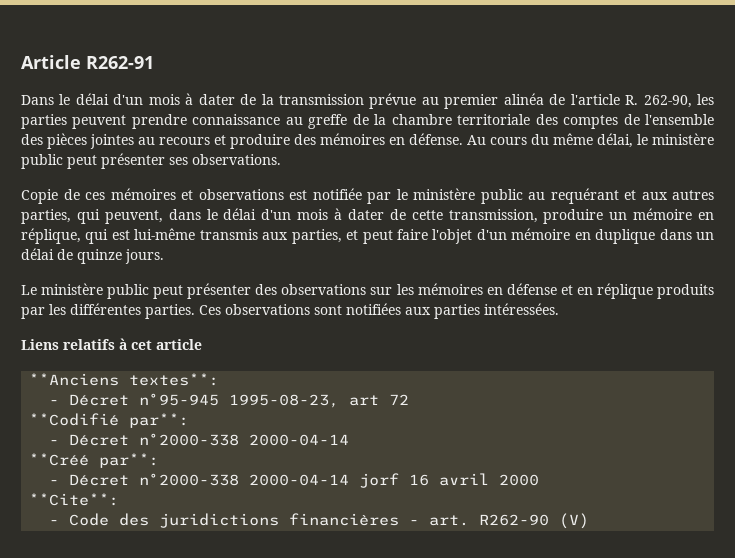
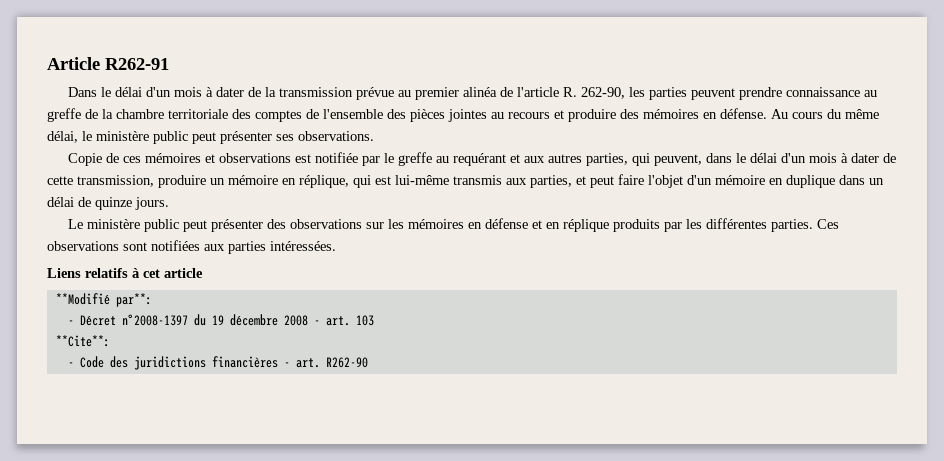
- Copie de ces mémoires et observations est notifiée par le ministère public au requérant et aux autres parties, qui peuvent, dans le délai d'un mois à dater de cette transmission, produire un mémoire en réplique, qui est lui-même transmis aux parties, et peut faire l'objet d'un mémoire en duplique dans un délai de quinze jours.
+ Copie de ces mémoires et observations est notifiée par le greffe au requérant et aux autres parties, qui peuvent, dans le délai d'un mois à dater de cette transmission, produire un mémoire en réplique, qui est lui-même transmis aux parties, et peut faire l'objet d'un mémoire en duplique dans un délai de quinze jours.
- **Anciens textes**:
- - Décret n°95-945 1995-08-23, art 72
- **Codifié par**:
- - Décret n°2000-338 2000-04-14
- **Créé par**:
- - Décret n°2000-338 2000-04-14 jorf 16 avril 2000
+ **Modifié par**:
+ - Décret n°2008-1397 du 19 décembre 2008 - art. 103
- - Code des juridictions financières - art. R262-90 (V)
+ - Code des juridictions financières - art. R262-90

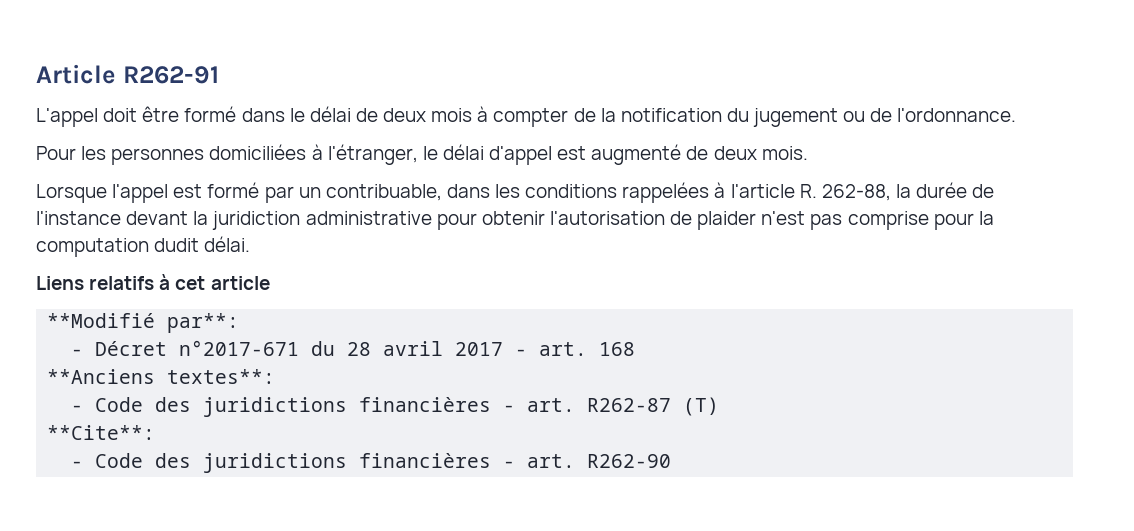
- Dans le délai d'un mois à dater de la transmission prévue au premier alinéa de l'article R. 262-90, les parties peuvent prendre connaissance au greffe de la chambre territoriale des comptes de l'ensemble des pièces jointes au recours et produire des mémoires en défense. Au cours du même délai, le ministère public peut présenter ses observations.
- Copie de ces mémoires et observations est notifiée par le greffe au requérant et aux autres parties, qui peuvent, dans le délai d'un mois à dater de cette transmission, produire un mémoire en réplique, qui est lui-même transmis aux parties, et peut faire l'objet d'un mémoire en duplique dans un délai de quinze jours.
- Le ministère public peut présenter des observations sur les mémoires en défense et en réplique produits par les différentes parties. Ces observations sont notifiées aux parties intéressées.
+ L'appel doit être formé dans le délai de deux mois à compter de la notification du jugement ou de l'ordonnance.
+ Pour les personnes domiciliées à l'étranger, le délai d'appel est augmenté de deux mois.
+ Lorsque l'appel est formé par un contribuable, dans les conditions rappelées à l'article R. 262-88, la durée de l'instance devant la juridiction administrative pour obtenir l'autorisation de plaider n'est pas comprise pour la computation dudit délai.
- - Décret n°2008-1397 du 19 décembre 2008 - art. 103
+ - Décret n°2017-671 du 28 avril 2017 - art. 168
+ **Anciens textes**:
+ - Code des juridictions financières - art. R262-87 (T)

